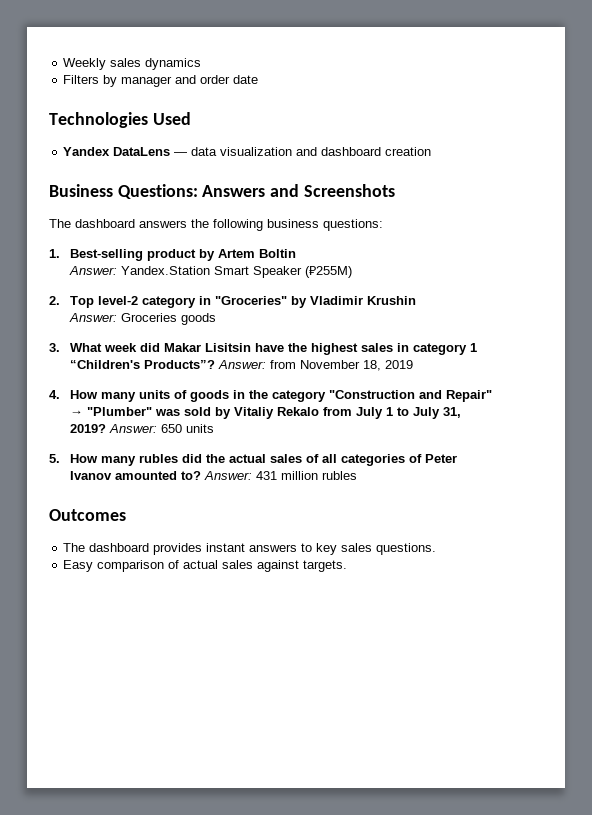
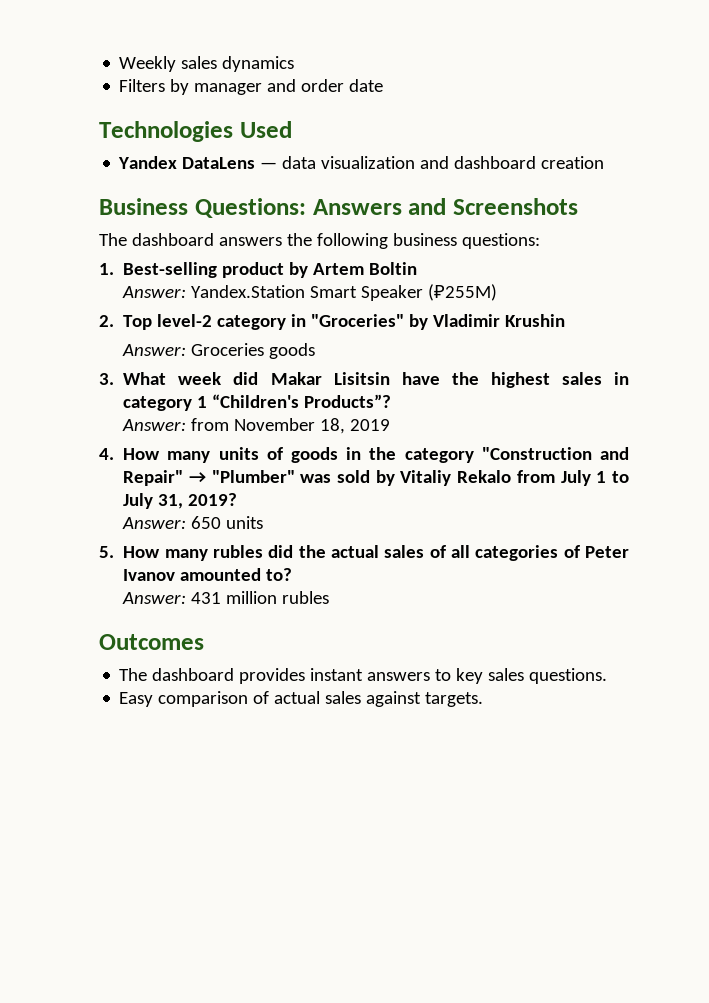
- 3. What week did Makar Lisitsin have the highest sales in category 1 “Children's Products”? Answer: from November 18, 2019
+ 3. What week did Makar Lisitsin have the highest sales in category 1 “Children's Products”?
+ Answer: from November 18, 2019
- 4. How many units of goods in the category "Construction and Repair" → "Plumber" was sold by Vitaliy Rekalo from July 1 to July 31, 2019? Answer: 650 units
+ 4. How many units of goods in the category "Construction and Repair" → "Plumber" was sold by Vitaliy Rekalo from July 1 to July 31, 2019?
+ Answer: 650 units
- 5. How many rubles did the actual sales of all categories of Peter Ivanov amounted to? Answer: 431 million rubles
+ 5. How many rubles did the actual sales of all categories of Peter Ivanov amounted to?
+ Answer: 431 million rubles

